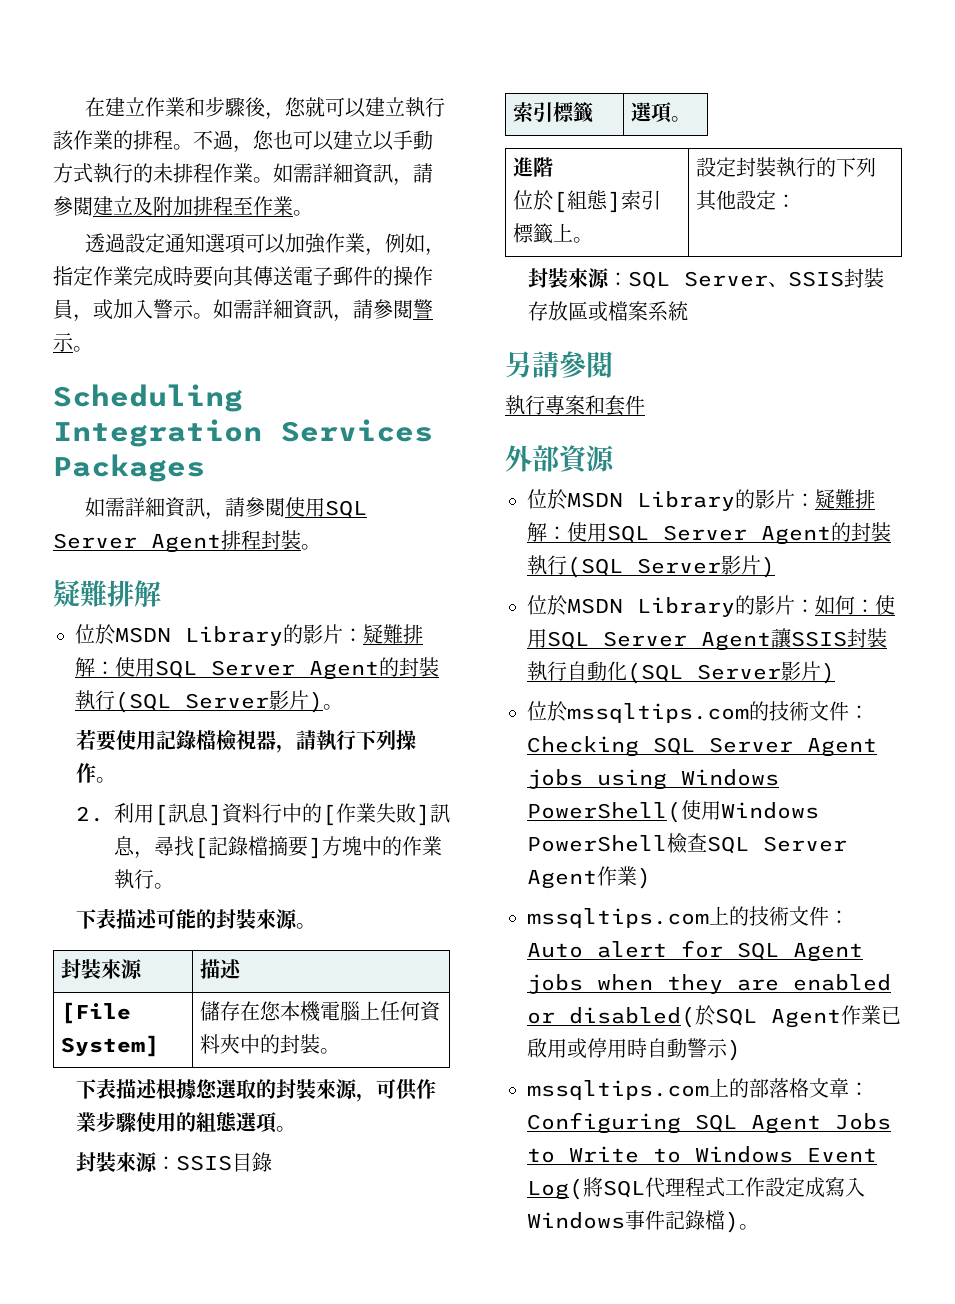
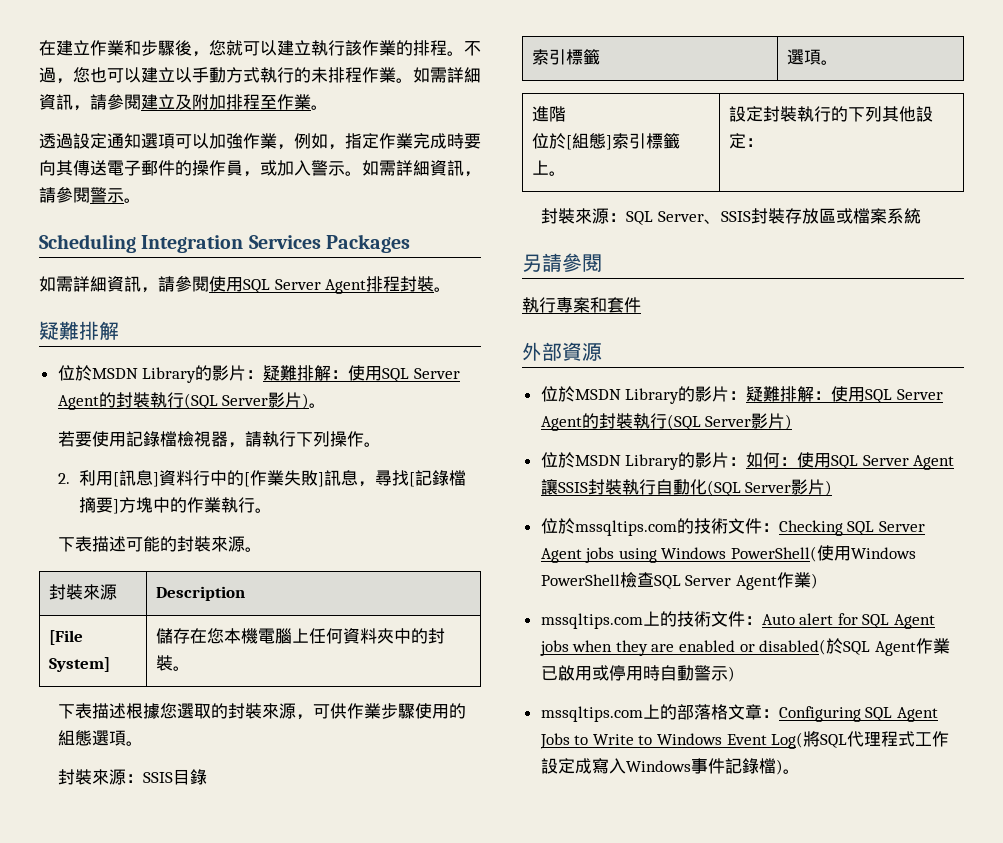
- 封裝來源 | 描述
+ 封裝來源 | Description

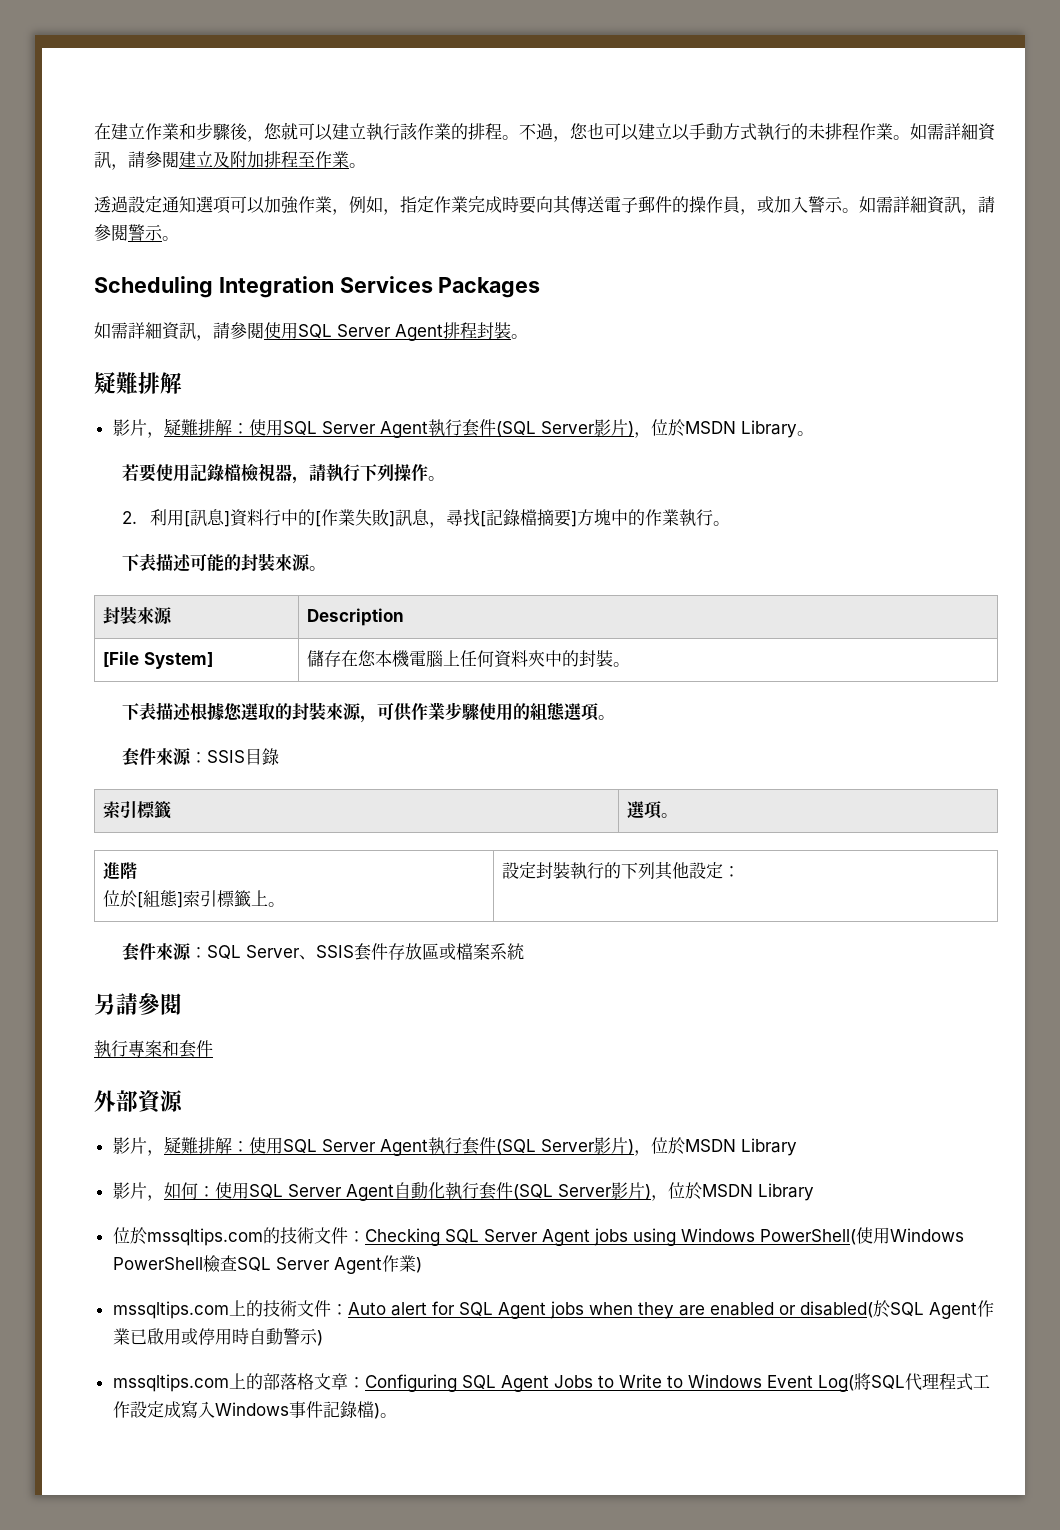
- 位於MSDN Library的影片：疑難排解：使用SQL Server Agent的封裝執行(SQL Server影片)。
+ 影片，疑難排解：使用SQL Server Agent執行套件(SQL Server影片)，位於MSDN Library。
- 封裝來源：SSIS目錄
+ 套件來源：SSIS目錄
- 封裝來源：SQL Server、SSIS封裝存放區或檔案系統
+ 套件來源：SQL Server、SSIS套件存放區或檔案系統
  外部資源
- 位於MSDN Library的影片：疑難排解：使用SQL Server Agent的封裝執行(SQL Server影片)
- 位於MSDN Library的影片：如何：使用SQL Server Agent讓SSIS封裝執行自動化(SQL Server影片)
+ 影片，疑難排解：使用SQL Server Agent執行套件(SQL Server影片)，位於MSDN Library
+ 影片，如何：使用SQL Server Agent自動化執行套件(SQL Server影片)，位於MSDN Library

